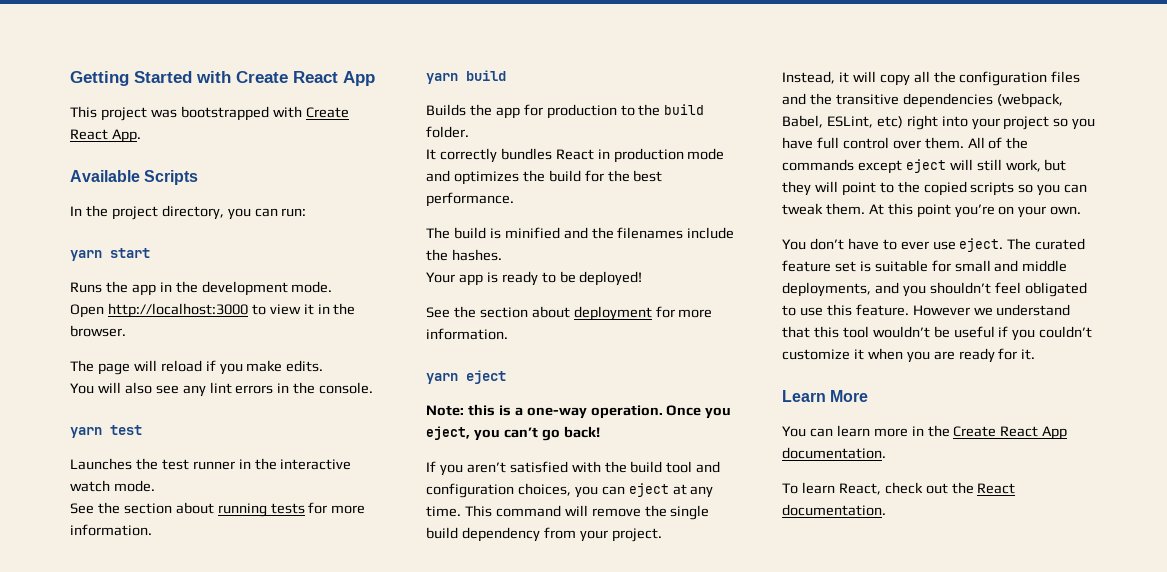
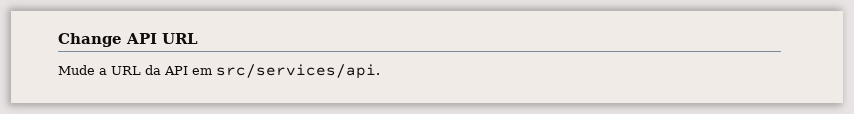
- Getting Started with Create React App
- This project was bootstrapped with Create React App.
- Available Scripts
- In the project directory, you can run:
- yarn start
- Runs the app in the development mode.
- Open http://localhost:3000 to view it in the browser.
- The page will reload if you make edits.
- You will also see any lint errors in the console.
- yarn test
- Launches the test runner in the interactive watch mode.
- See the section about running tests for more information.
- yarn build
- Builds the app for production to the build folder.
- It correctly bundles React in production mode and optimizes the build for the best performance.
- The build is minified and the filenames include the hashes.
- Your app is ready to be deployed!
- See the section about deployment for more information.
- yarn eject
- Note: this is a one-way operation. Once you eject, you can’t go back!
- If you aren’t satisfied with the build tool and configuration choices, you can eject at any time. This command will remove the single build dependency from your project.
- Instead, it will copy all the configuration files and the transitive dependencies (webpack, Babel, ESLint, etc) right into your project so you have full control over them. All of the commands except eject will still work, but they will point to the copied scripts so you can tweak them. At this point you’re on your own.
- You don’t have to ever use eject. The curated feature set is suitable for small and middle deployments, and you shouldn’t feel obligated to use this feature. However we understand that this tool wouldn’t be useful if you couldn’t customize it when you are ready for it.
- Learn More
- You can learn more in the Create React App documentation.
- To learn React, check out the React documentation.
+ Change API URL
+ Mude a URL da API em src/services/api.

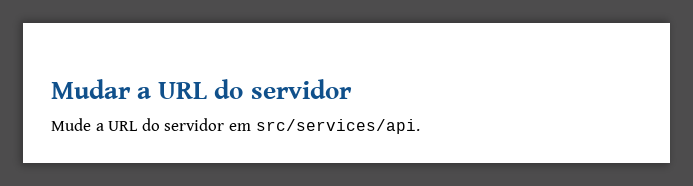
- Change API URL
+ Mudar a URL do servidor
- Mude a URL da API em src/services/api.
+ Mude a URL do servidor em src/services/api.

